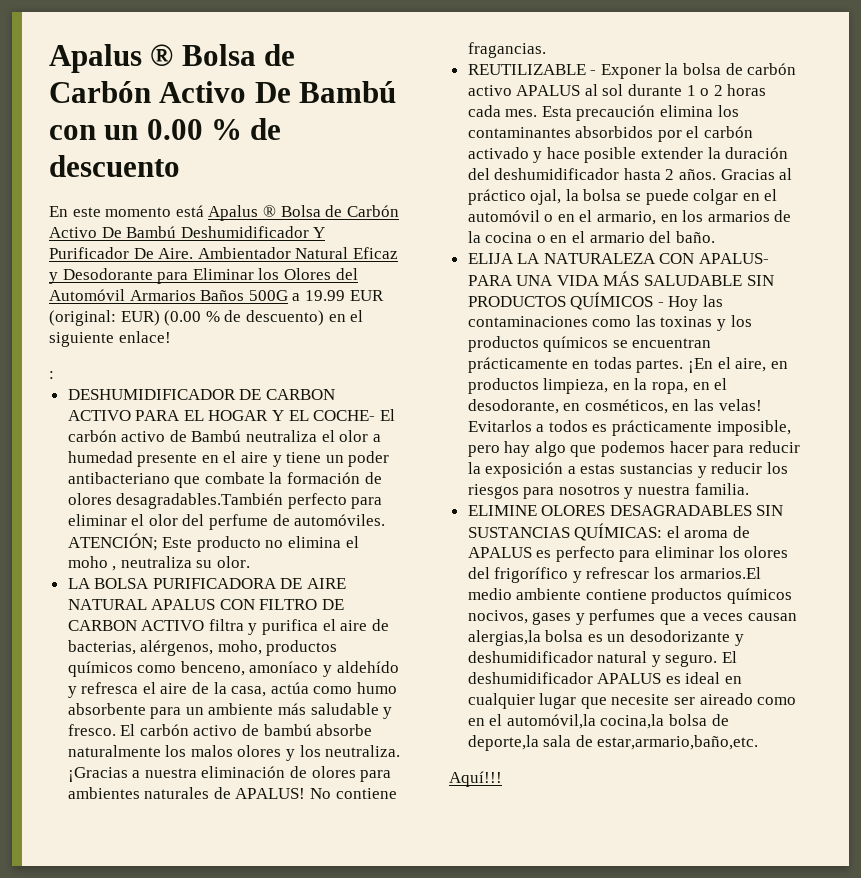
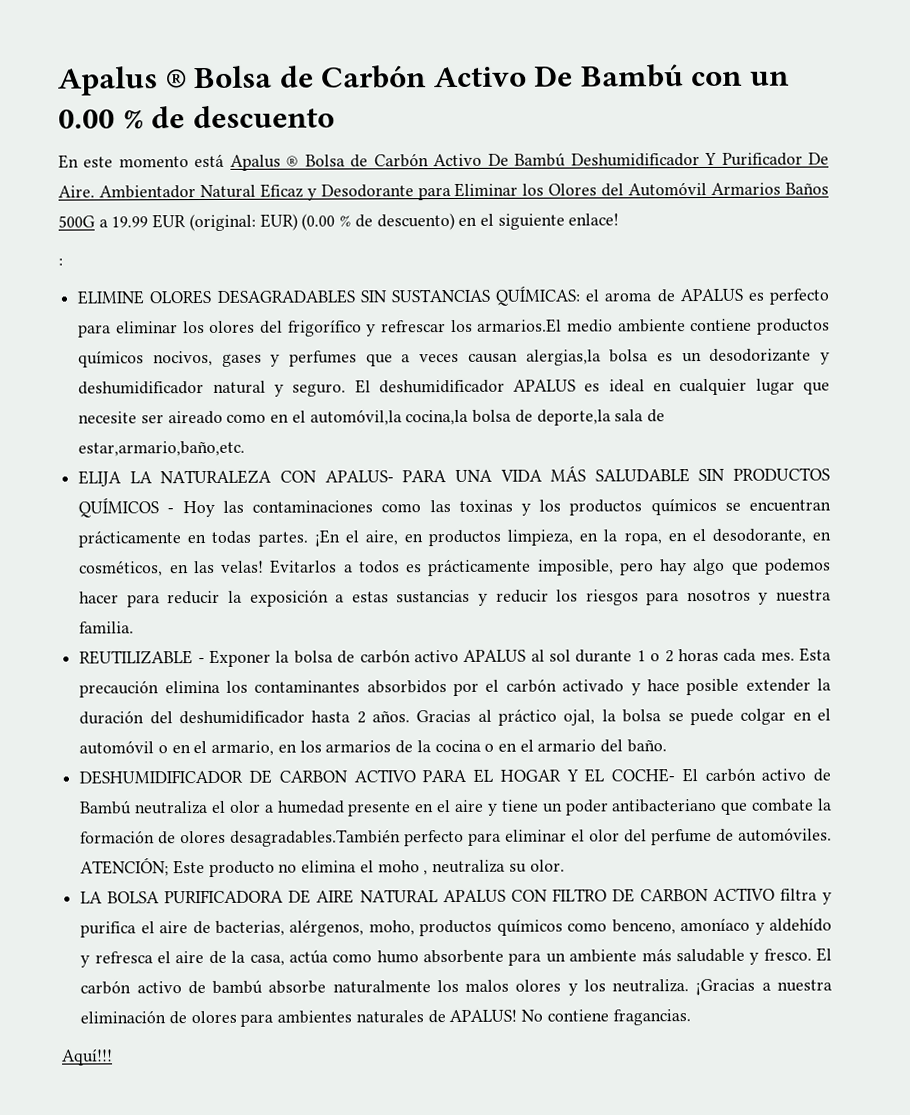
+ ELIMINE OLORES DESAGRADABLES SIN SUSTANCIAS QUÍMICAS: el aroma de APALUS es perfecto para eliminar los olores del frigorífico y refrescar los armarios.El medio ambiente contiene productos químicos nocivos, gases y perfumes que a veces causan alergias,la bolsa es un desodorizante y deshumidificador natural y seguro. El deshumidificador APALUS es ideal en cualquier lugar que necesite ser aireado como en el automóvil,la cocina,la bolsa de deporte,la sala de estar,armario,baño,etc.
+ ELIJA LA NATURALEZA CON APALUS- PARA UNA VIDA MÁS SALUDABLE SIN PRODUCTOS QUÍMICOS - Hoy las contaminaciones como las toxinas y los productos químicos se encuentran prácticamente en todas partes. ¡En el aire, en productos limpieza, en la ropa, en el desodorante, en cosméticos, en las velas! Evitarlos a todos es prácticamente imposible, pero hay algo que podemos hacer para reducir la exposición a estas sustancias y reducir los riesgos para nosotros y nuestra familia.
+ REUTILIZABLE - Exponer la bolsa de carbón activo APALUS al sol durante 1 o 2 horas cada mes. Esta precaución elimina los contaminantes absorbidos por el carbón activado y hace posible extender la duración del deshumidificador hasta 2 años. Gracias al práctico ojal, la bolsa se puede colgar en el automóvil o en el armario, en los armarios de la cocina o en el armario del baño.
- REUTILIZABLE - Exponer la bolsa de carbón activo APALUS al sol durante 1 o 2 horas cada mes. Esta precaución elimina los contaminantes absorbidos por el carbón activado y hace posible extender la duración del deshumidificador hasta 2 años. Gracias al práctico ojal, la bolsa se puede colgar en el automóvil o en el armario, en los armarios de la cocina o en el armario del baño.
- ELIJA LA NATURALEZA CON APALUS- PARA UNA VIDA MÁS SALUDABLE SIN PRODUCTOS QUÍMICOS - Hoy las contaminaciones como las toxinas y los productos químicos se encuentran prácticamente en todas partes. ¡En el aire, en productos limpieza, en la ropa, en el desodorante, en cosméticos, en las velas! Evitarlos a todos es prácticamente imposible, pero hay algo que podemos hacer para reducir la exposición a estas sustancias y reducir los riesgos para nosotros y nuestra familia.
- ELIMINE OLORES DESAGRADABLES SIN SUSTANCIAS QUÍMICAS: el aroma de APALUS es perfecto para eliminar los olores del frigorífico y refrescar los armarios.El medio ambiente contiene productos químicos nocivos, gases y perfumes que a veces causan alergias,la bolsa es un desodorizante y deshumidificador natural y seguro. El deshumidificador APALUS es ideal en cualquier lugar que necesite ser aireado como en el automóvil,la cocina,la bolsa de deporte,la sala de estar,armario,baño,etc.

